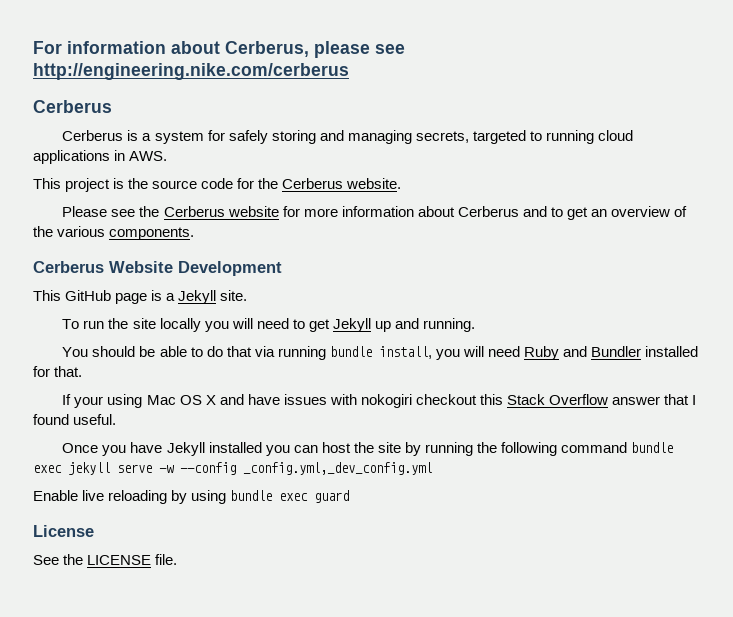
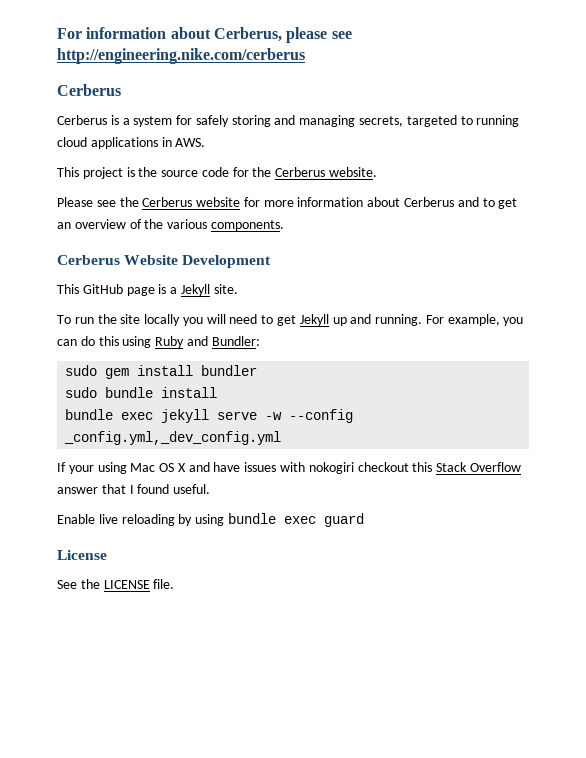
- To run the site locally you will need to get Jekyll up and running.
- You should be able to do that via running bundle install, you will need Ruby and Bundler installed for that.
+ To run the site locally you will need to get Jekyll up and running. For example, you can do this using Ruby and Bundler:
+ sudo gem install bundler
+ sudo bundle install
+ bundle exec jekyll serve -w --config _config.yml,_dev_config.yml
- Once you have Jekyll installed you can host the site by running the following command bundle exec jekyll serve -w --config _config.yml,_dev_config.yml

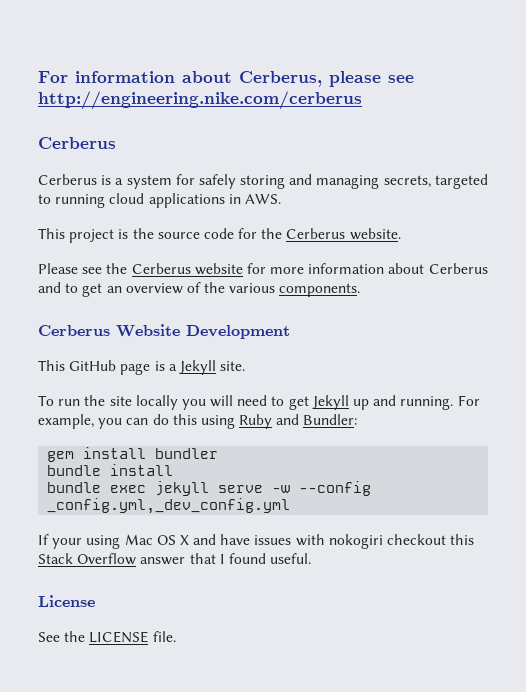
- sudo gem install bundler
+ gem install bundler
- sudo bundle install
+ bundle install
- Enable live reloading by using bundle exec guard

